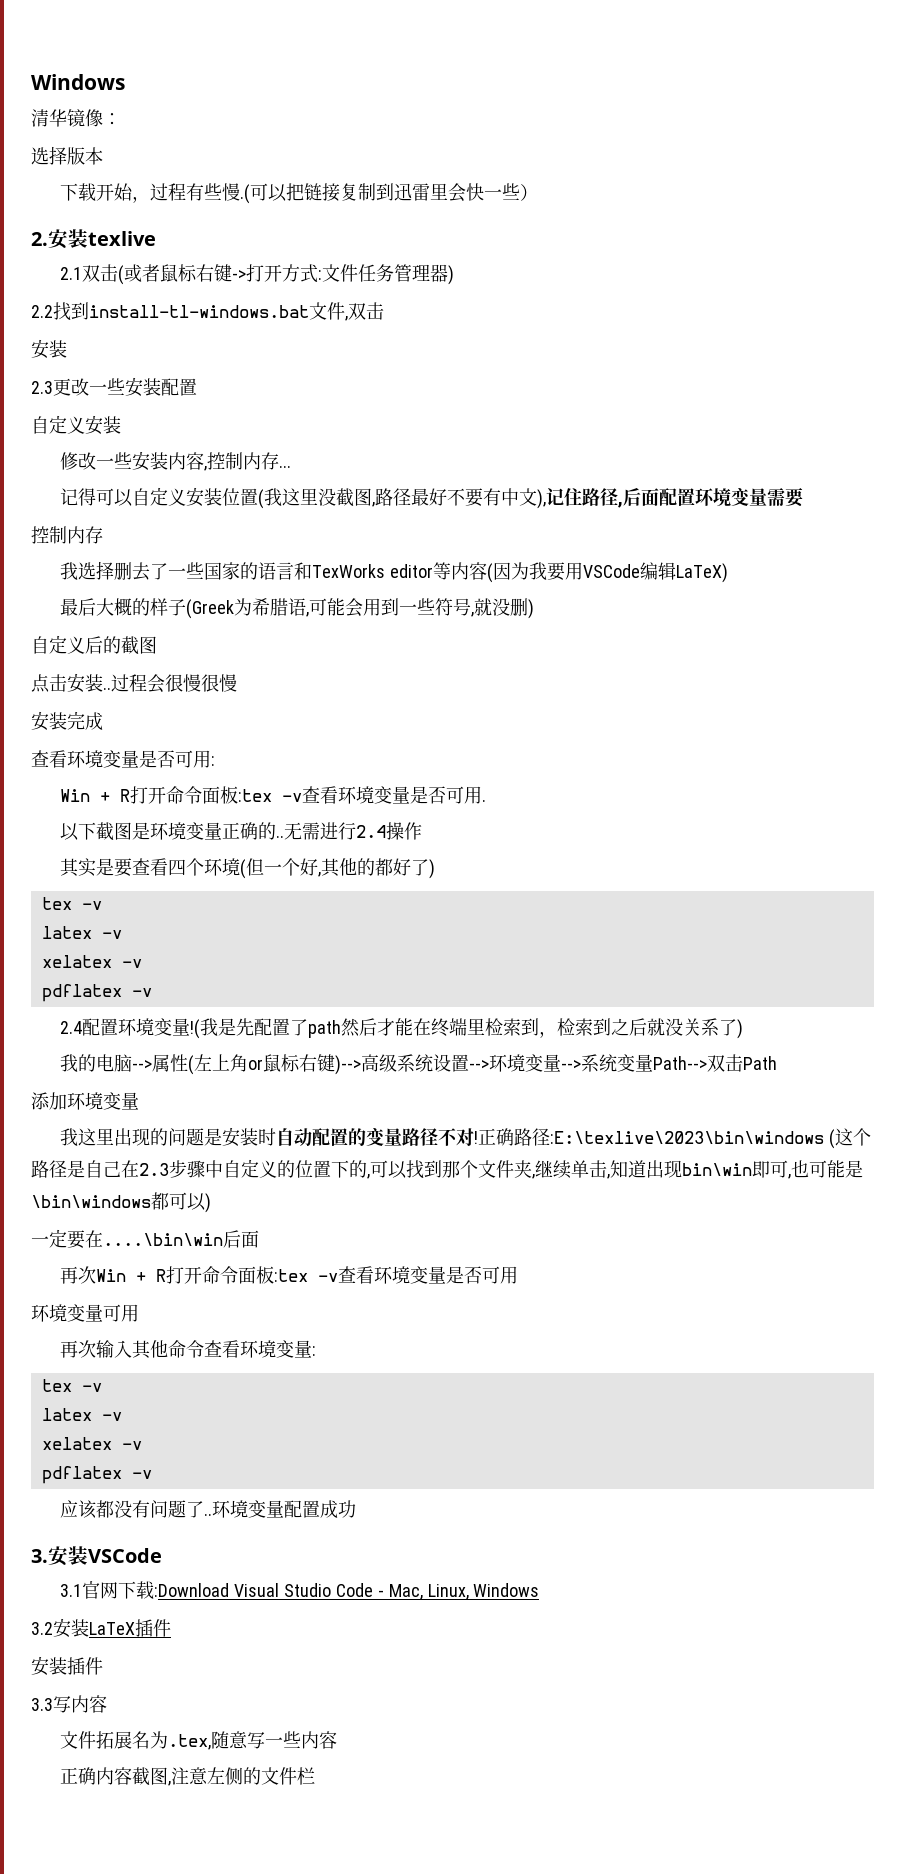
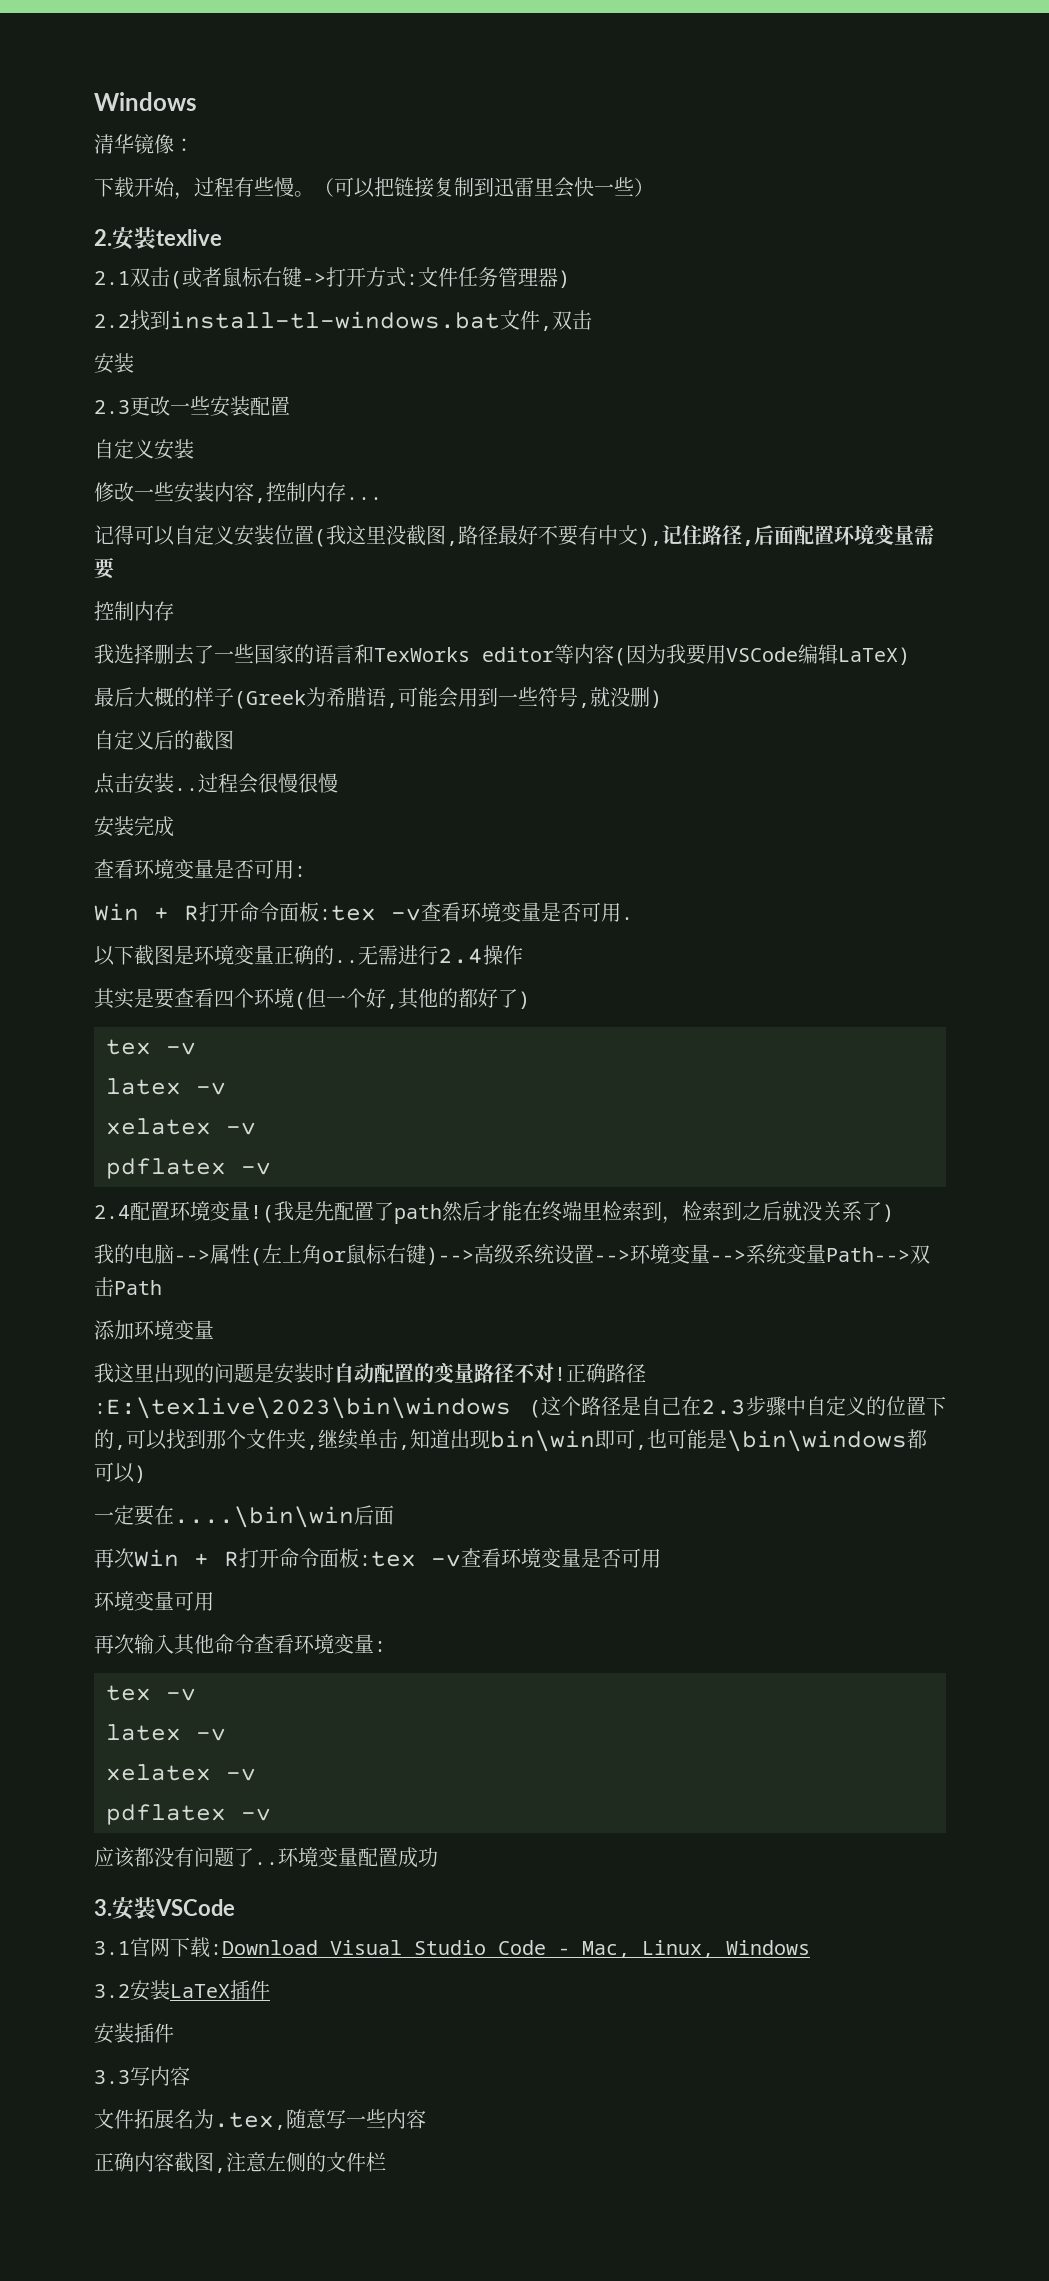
- 选择版本
- 下载开始，过程有些慢.(可以把链接复制到迅雷里会快一些）
+ 下载开始，过程有些慢。（可以把链接复制到迅雷里会快一些）

